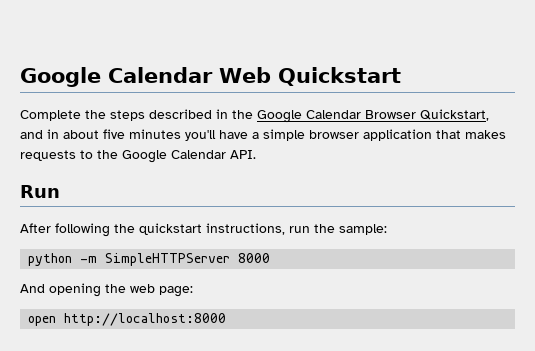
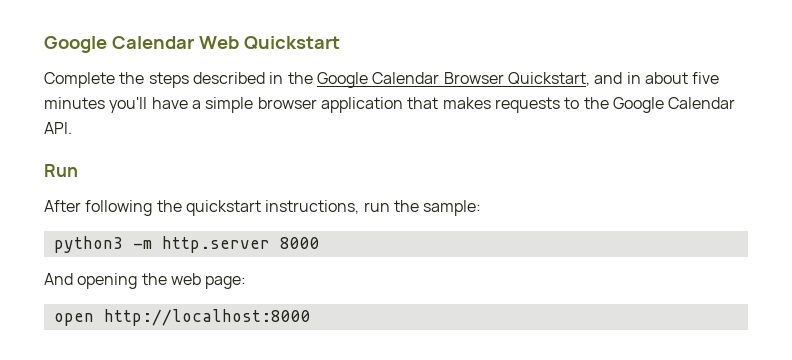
- python -m SimpleHTTPServer 8000
+ python3 -m http.server 8000

